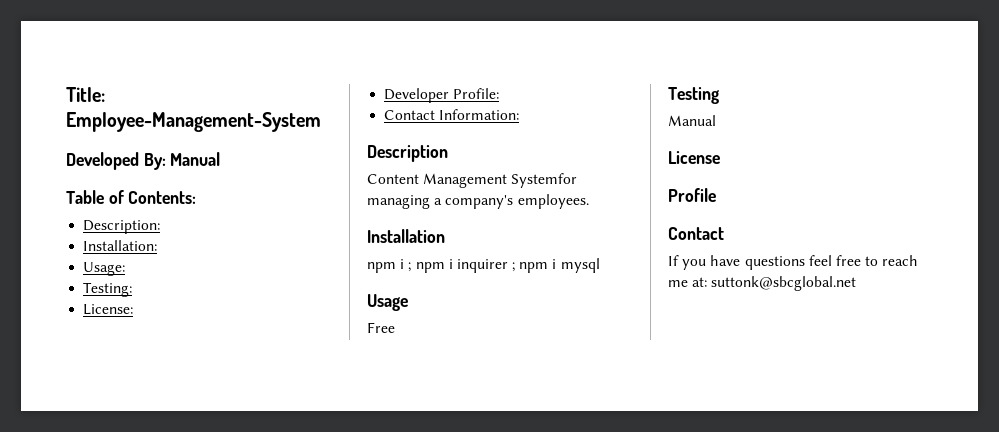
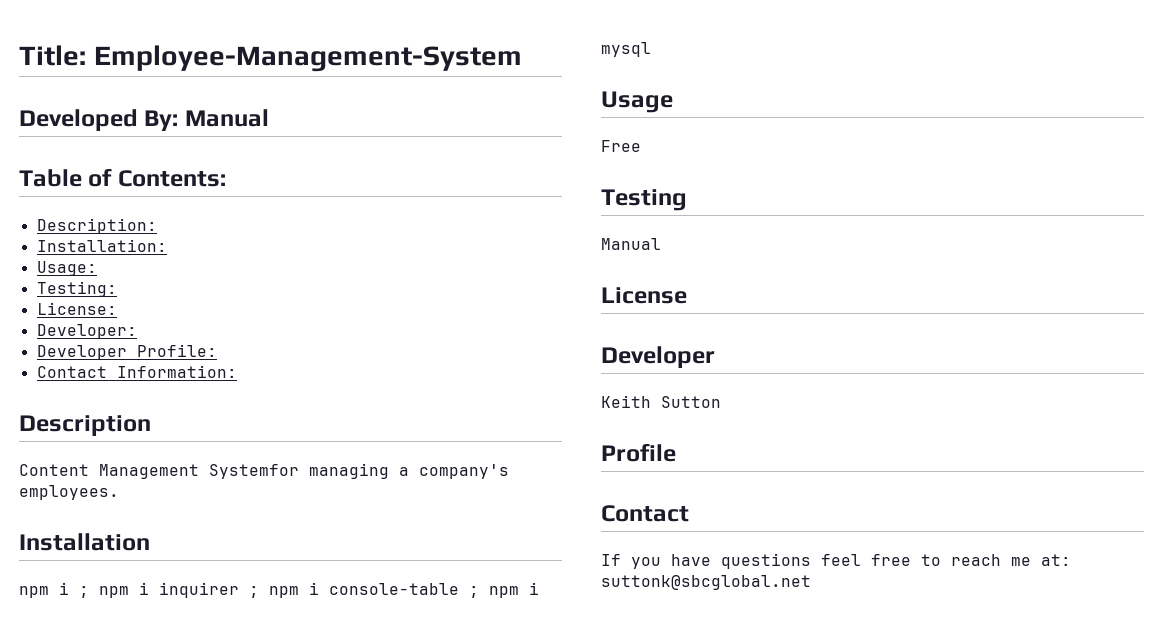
+ Developer:
- npm i ; npm i inquirer ; npm i mysql
+ npm i ; npm i inquirer ; npm i console-table ; npm i mysql
  License
+ Developer
+ Keith Sutton

